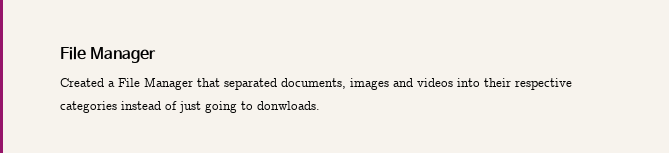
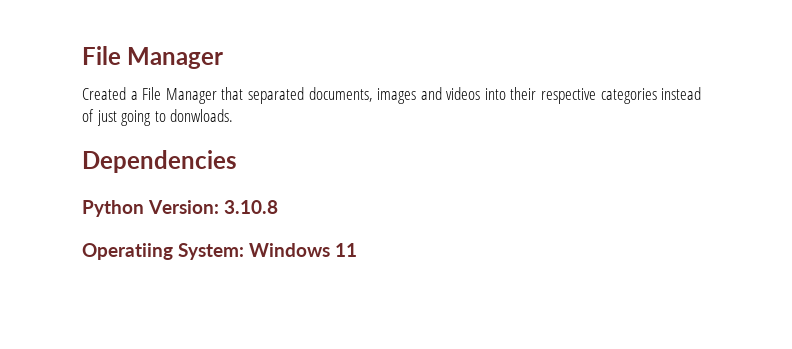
+ Dependencies
+ Python Version: 3.10.8
+ Operatiing System: Windows 11

